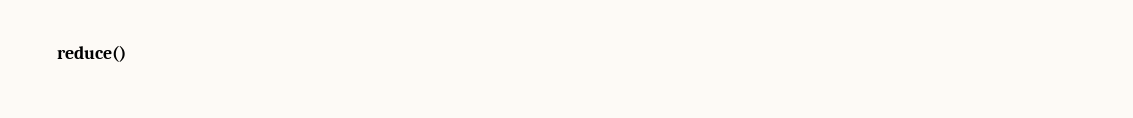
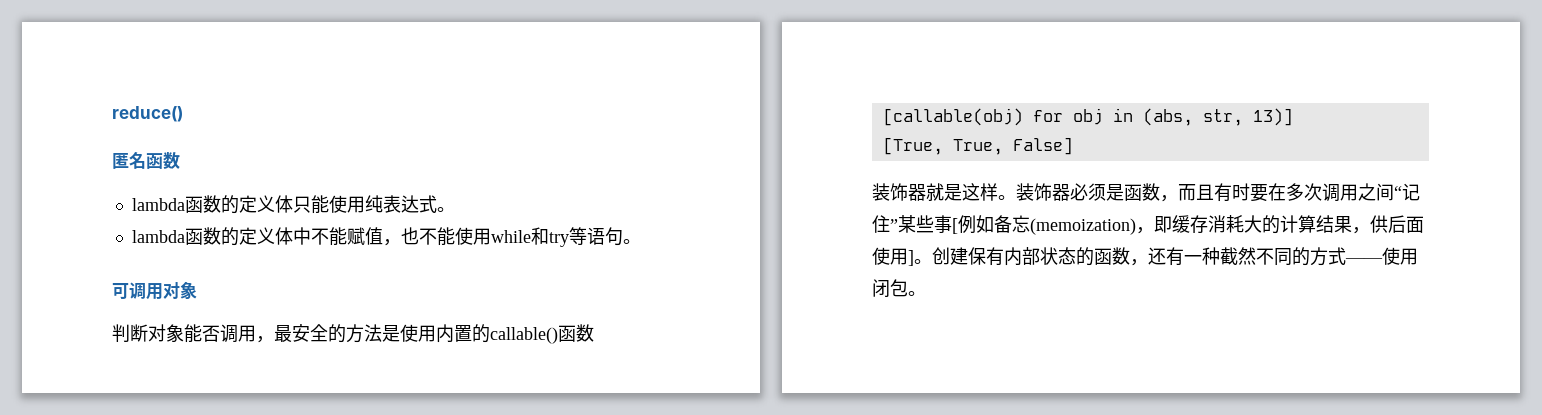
+ 匿名函数
+ lambda函数的定义体只能使用纯表达式。
+ lambda函数的定义体中不能赋值，也不能使用while和try等语句。
+ 可调用对象
+ 判断对象能否调用，最安全的方法是使用内置的callable()函数
+ [callable(obj) for obj in (abs, str, 13)]
+ [True, True, False]
+ 装饰器就是这样。装饰器必须是函数，而且有时要在多次调用之间“记住”某些事[例如备忘(memoization)，即缓存消耗大的计算结果，供后面使用]。创建保有内部状态的函数，还有一种截然不同的方式——使用闭包。

